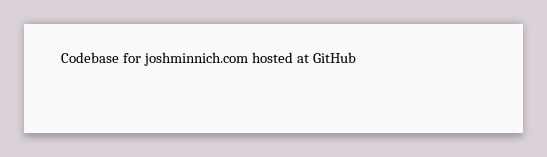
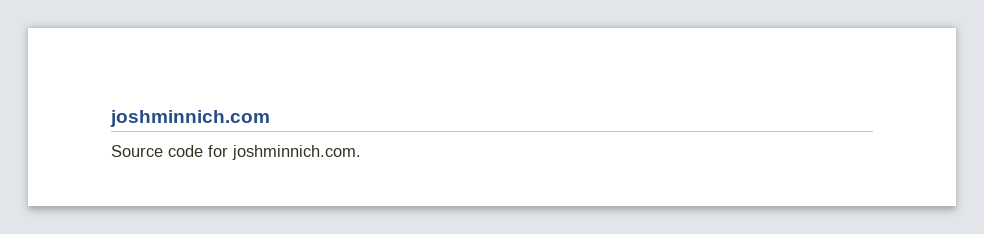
- Codebase for joshminnich.com hosted at GitHub
+ joshminnich.com
+ Source code for joshminnich.com.

